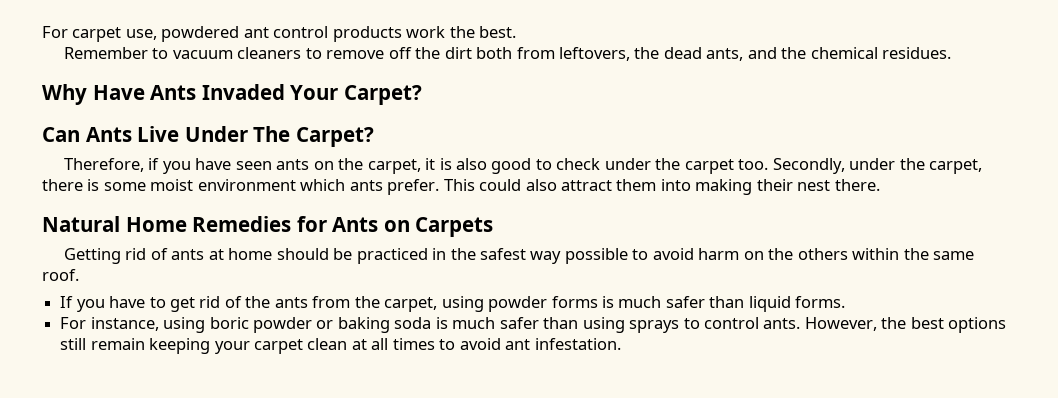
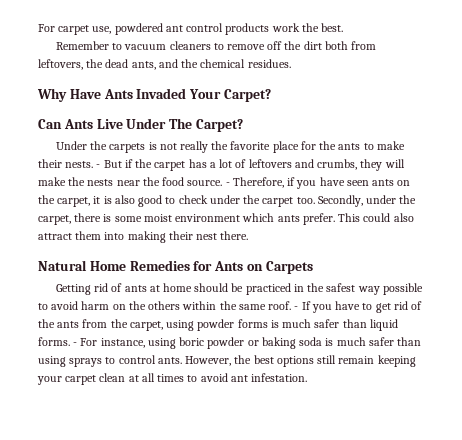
- Therefore, if you have seen ants on the carpet, it is also good to check under the carpet too.
+ Under the carpets is not really the favorite place for the ants to make their nests. - But if the carpet has a lot of leftovers and crumbs, they will make the nests near the food source. - Therefore, if you have seen ants on the carpet, it is also good to check under the carpet too.
- Getting rid of ants at home should be practiced in the safest way possible to avoid harm on the others within the same roof.
- If you have to get rid of the ants from the carpet, using powder forms is much safer than liquid forms.
- For instance, using boric powder or baking soda is much safer than using sprays to control ants.
+ Getting rid of ants at home should be practiced in the safest way possible to avoid harm on the others within the same roof. - If you have to get rid of the ants from the carpet, using powder forms is much safer than liquid forms. - For instance, using boric powder or baking soda is much safer than using sprays to control ants.

